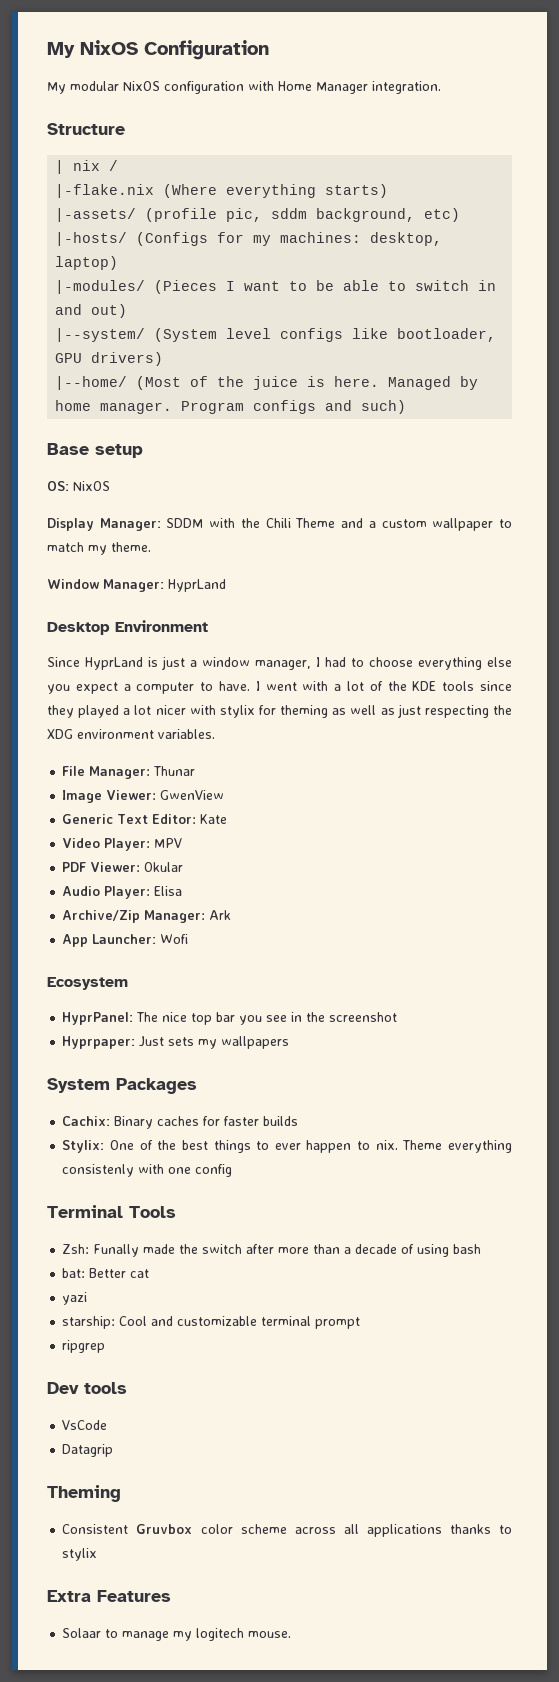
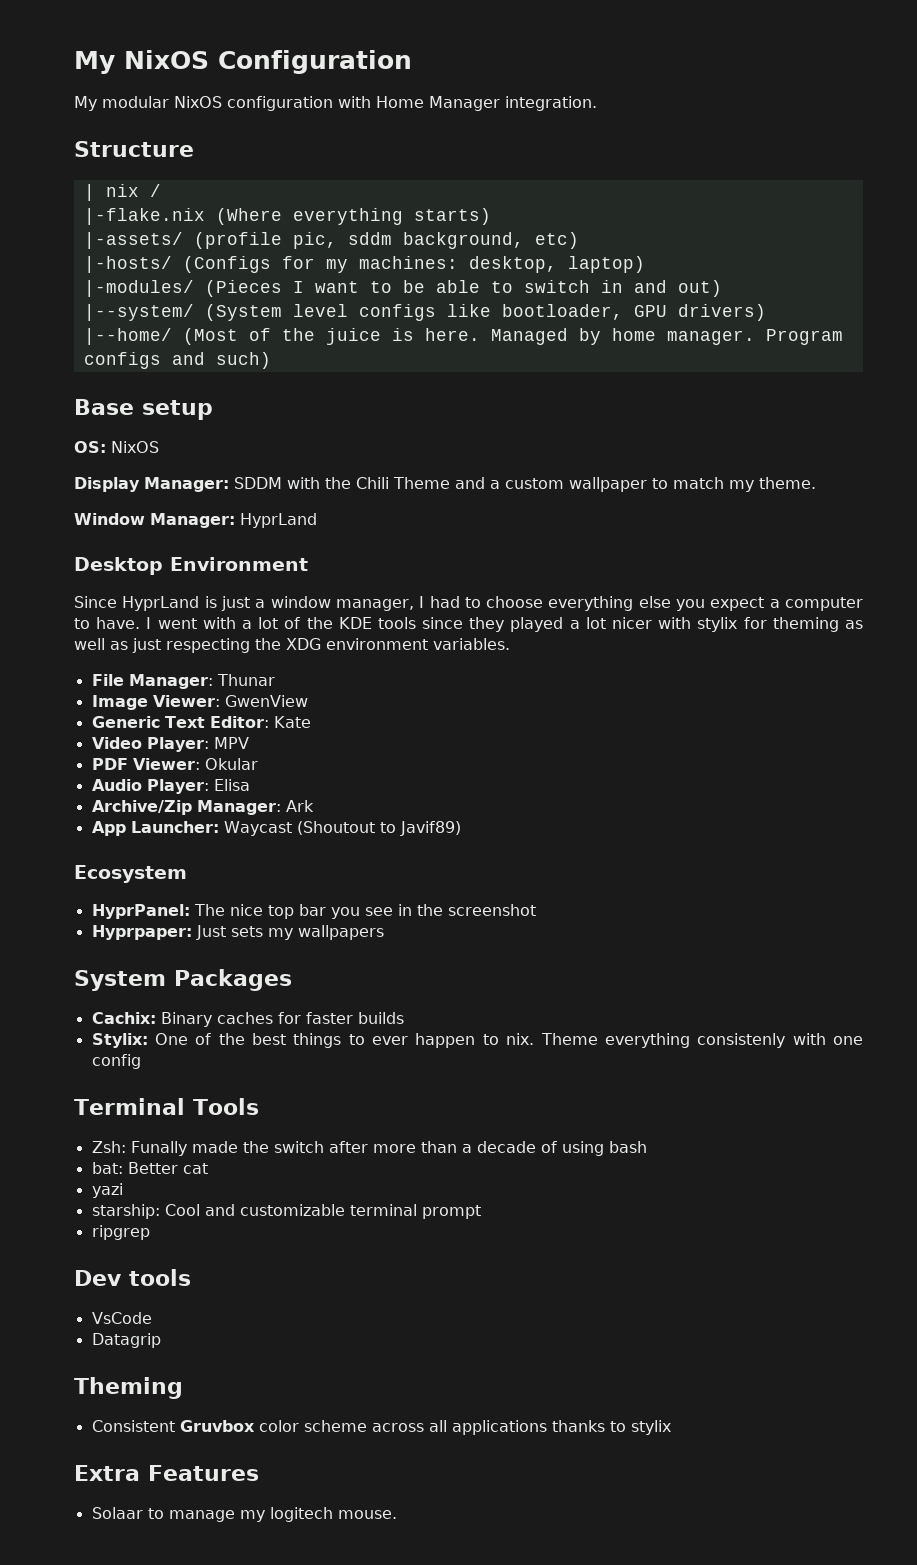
- App Launcher: Wofi
+ App Launcher: Waycast (Shoutout to Javif89)

